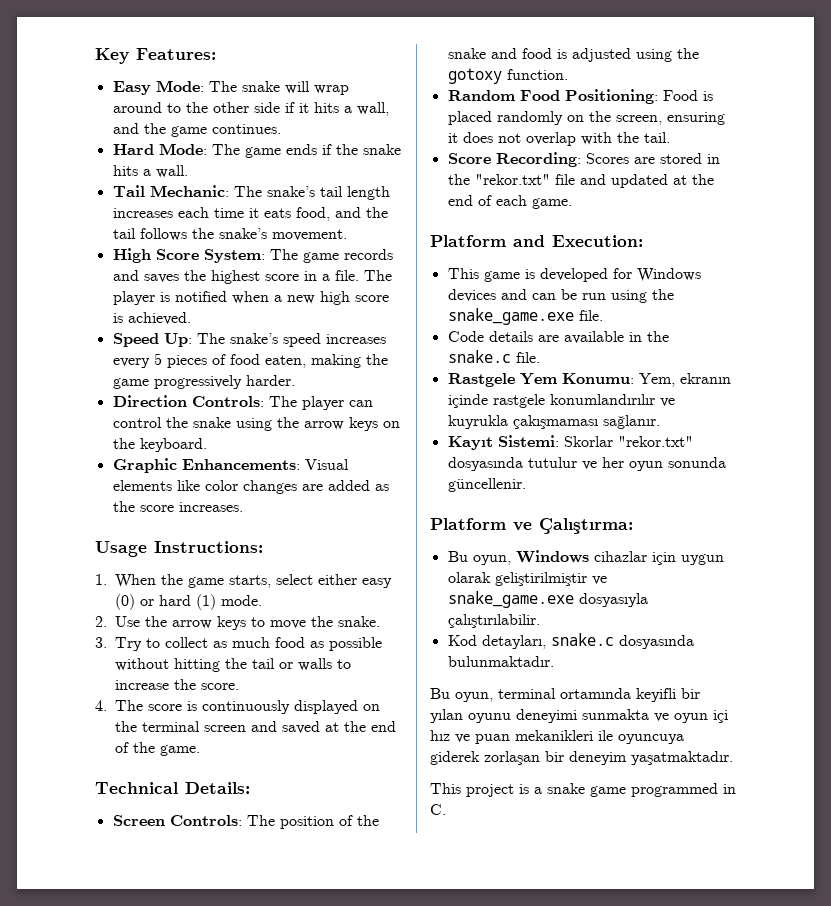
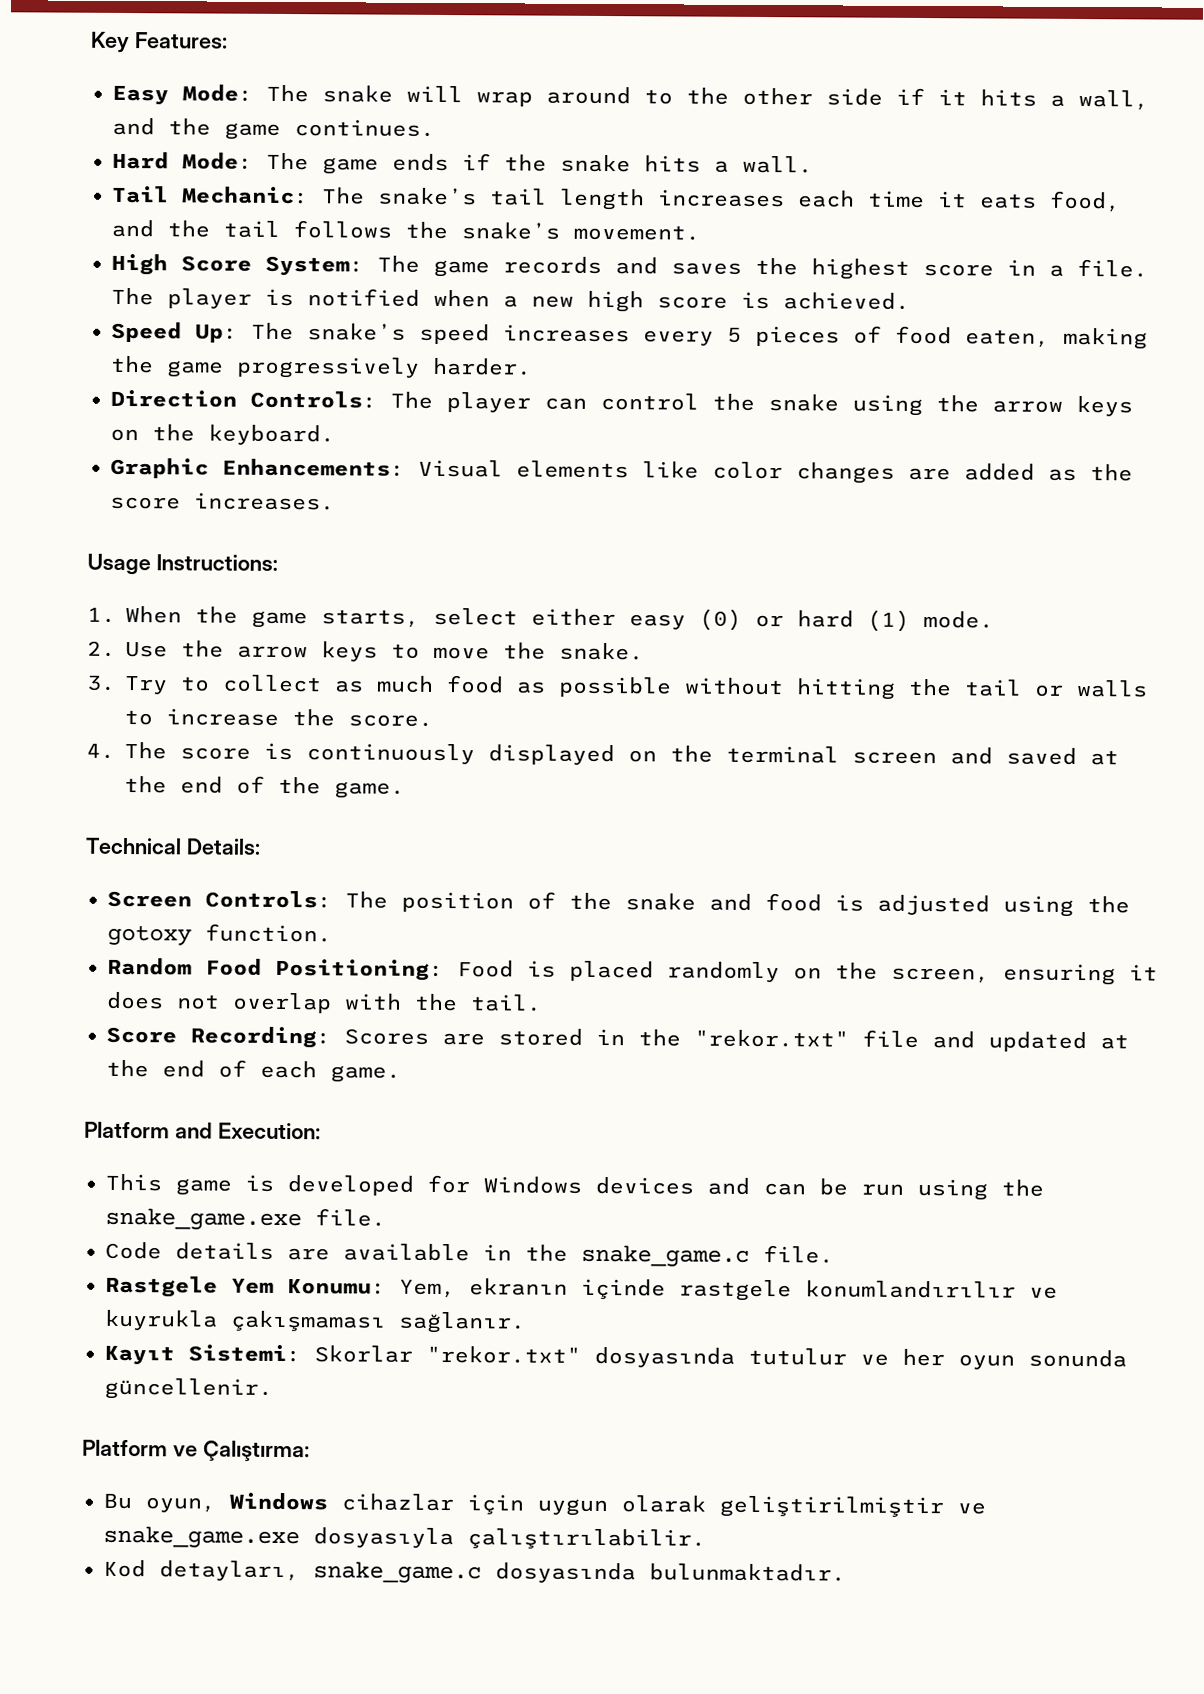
- Code details are available in the snake.c file.
+ Code details are available in the snake_game.c file.
- Kod detayları, snake.c dosyasında bulunmaktadır.
+ Kod detayları, snake_game.c dosyasında bulunmaktadır.
- Bu oyun, terminal ortamında keyifli bir yılan oyunu deneyimi sunmakta ve oyun içi hız ve puan mekanikleri ile oyuncuya giderek zorlaşan bir deneyim yaşatmaktadır.
- This project is a snake game programmed in C.

